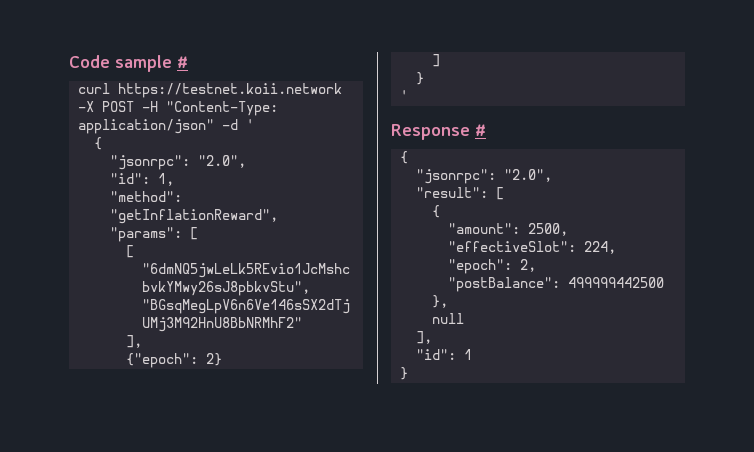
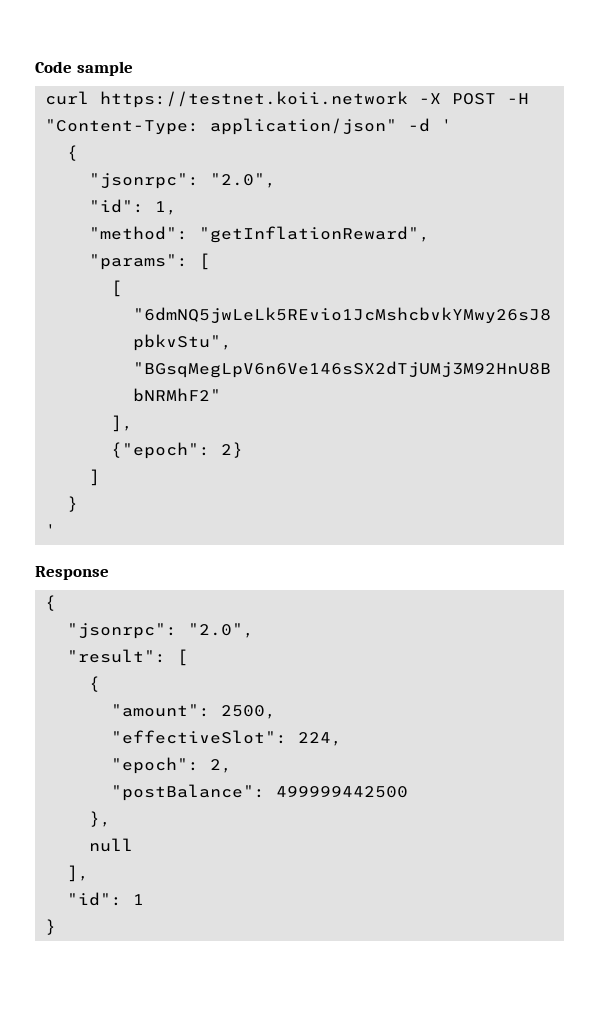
- Code sample #
+ Code sample
- Response #
+ Response

